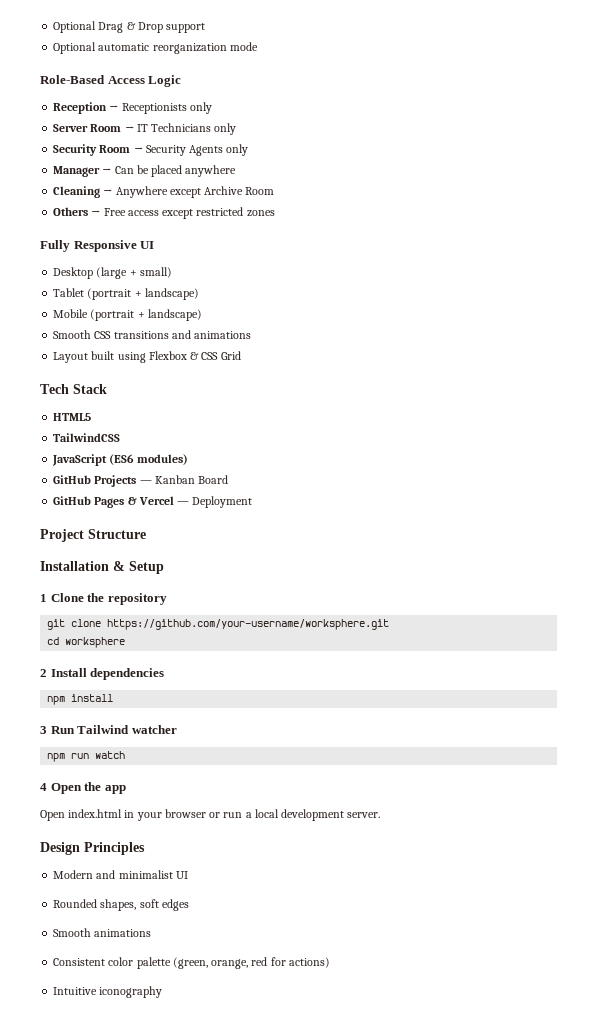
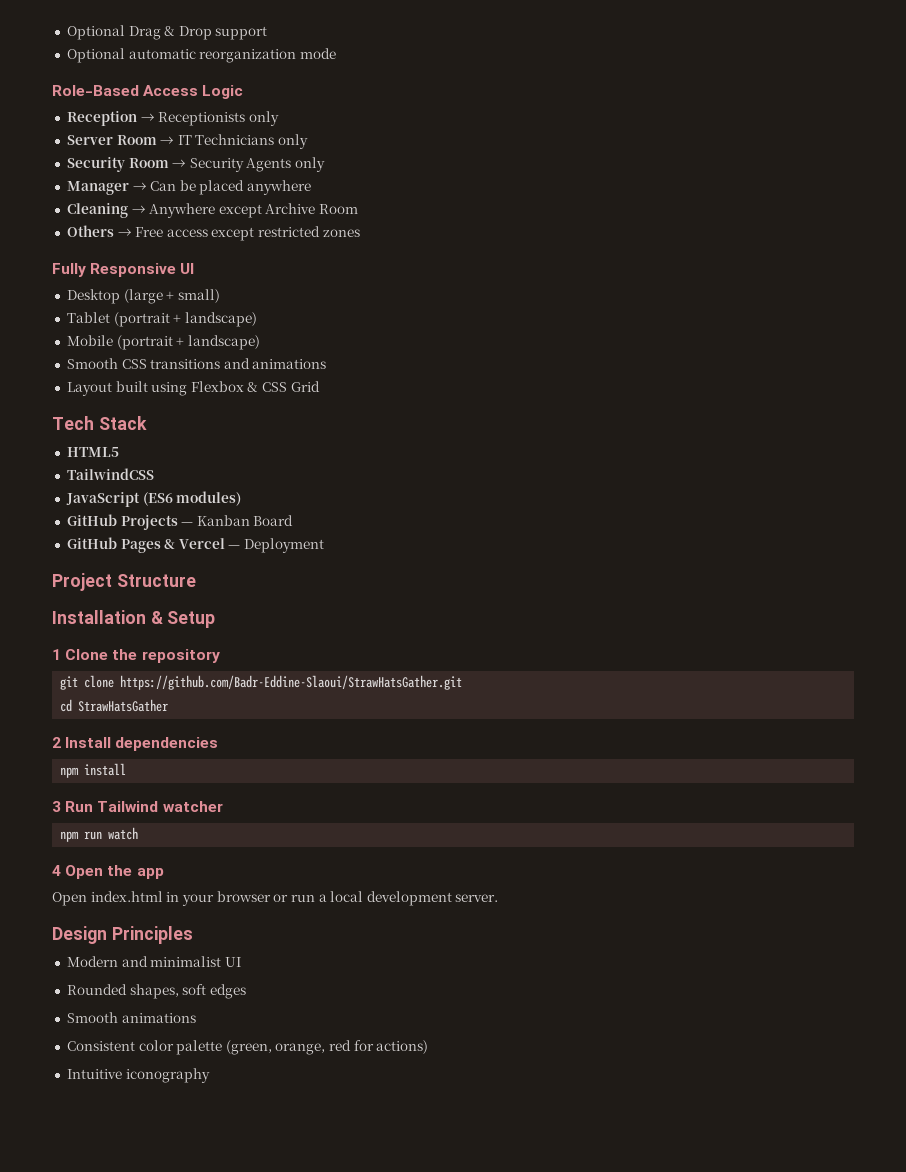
- git clone https://github.com/your-username/worksphere.git
+ git clone https://github.com/Badr-Eddine-Slaoui/StrawHatsGather.git
- cd worksphere
+ cd StrawHatsGather

